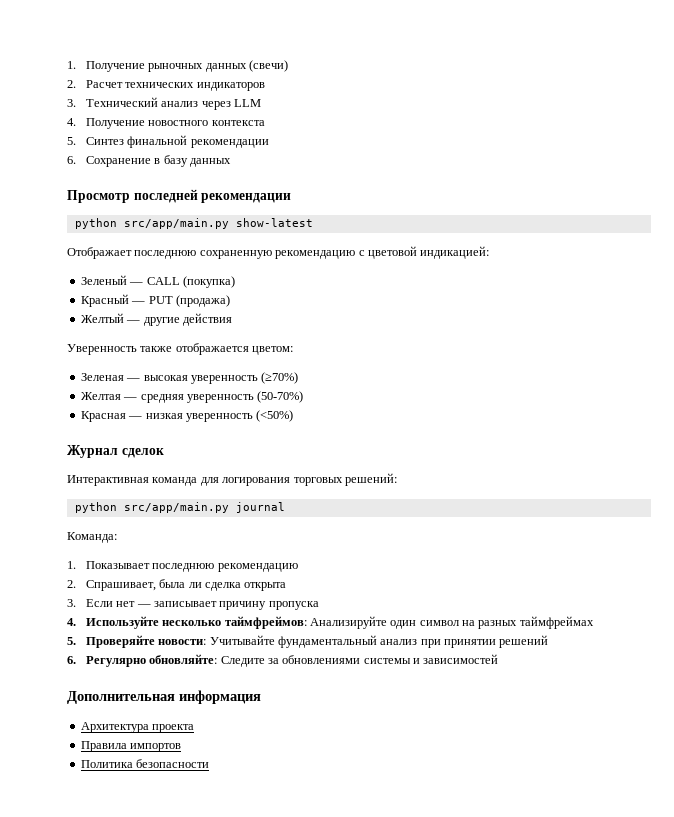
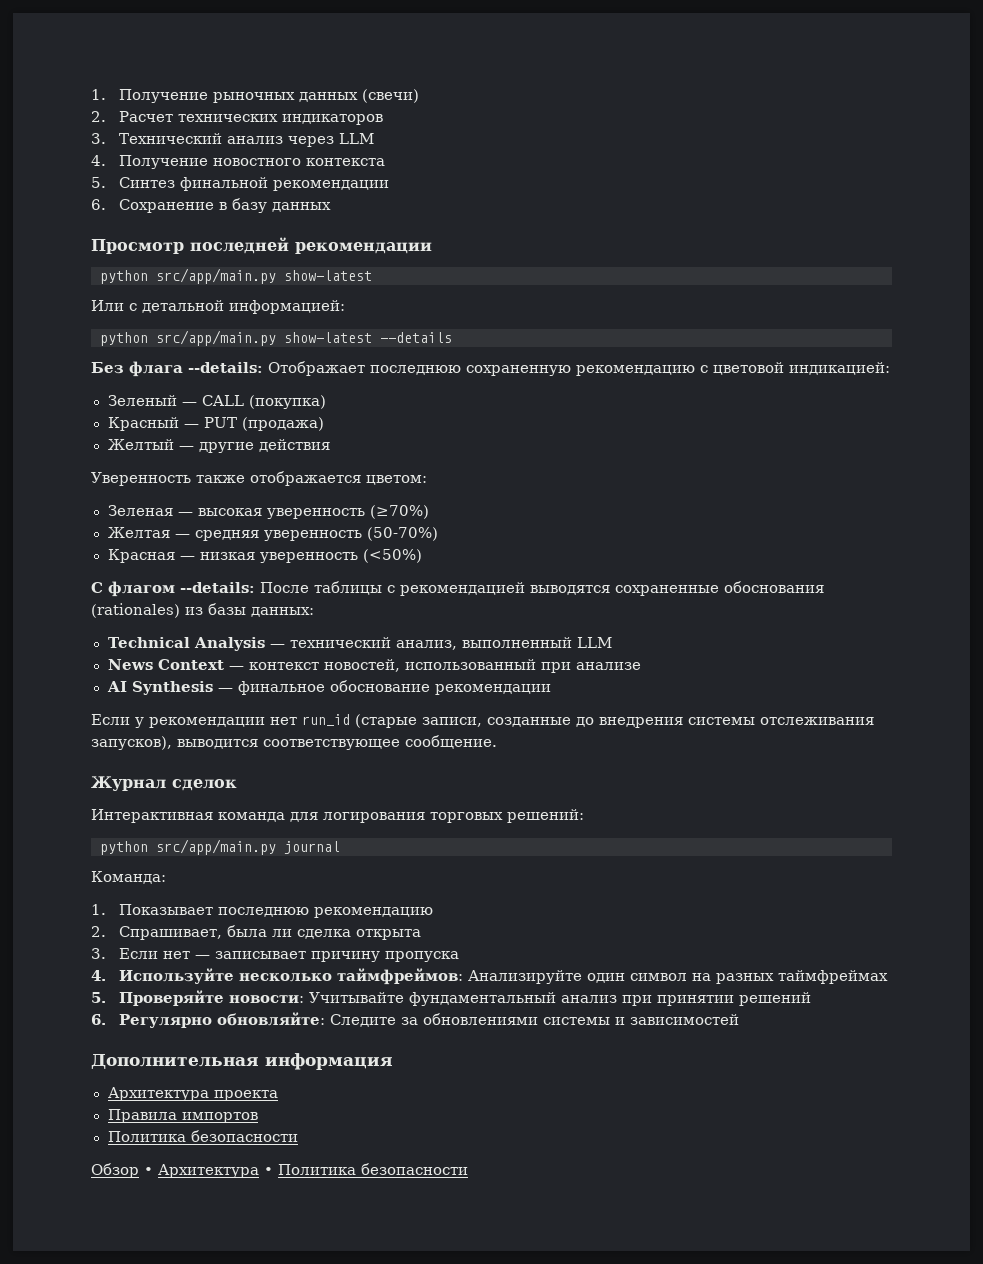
- Отображает последнюю сохраненную рекомендацию с цветовой индикацией:
+ Или с детальной информацией:
+ python src/app/main.py show-latest --details
+ Без флага --details: Отображает последнюю сохраненную рекомендацию с цветовой индикацией:
+ С флагом --details: После таблицы с рекомендацией выводятся сохраненные обоснования (rationales) из базы данных:
+ Technical Analysis — технический анализ, выполненный LLM
+ News Context — контекст новостей, использованный при анализе
+ AI Synthesis — финальное обоснование рекомендации
+ Если у рекомендации нет run_id (старые записи, созданные до внедрения системы отслеживания запусков), выводится соответствующее сообщение.
+ Обзор • Архитектура • Политика безопасности

